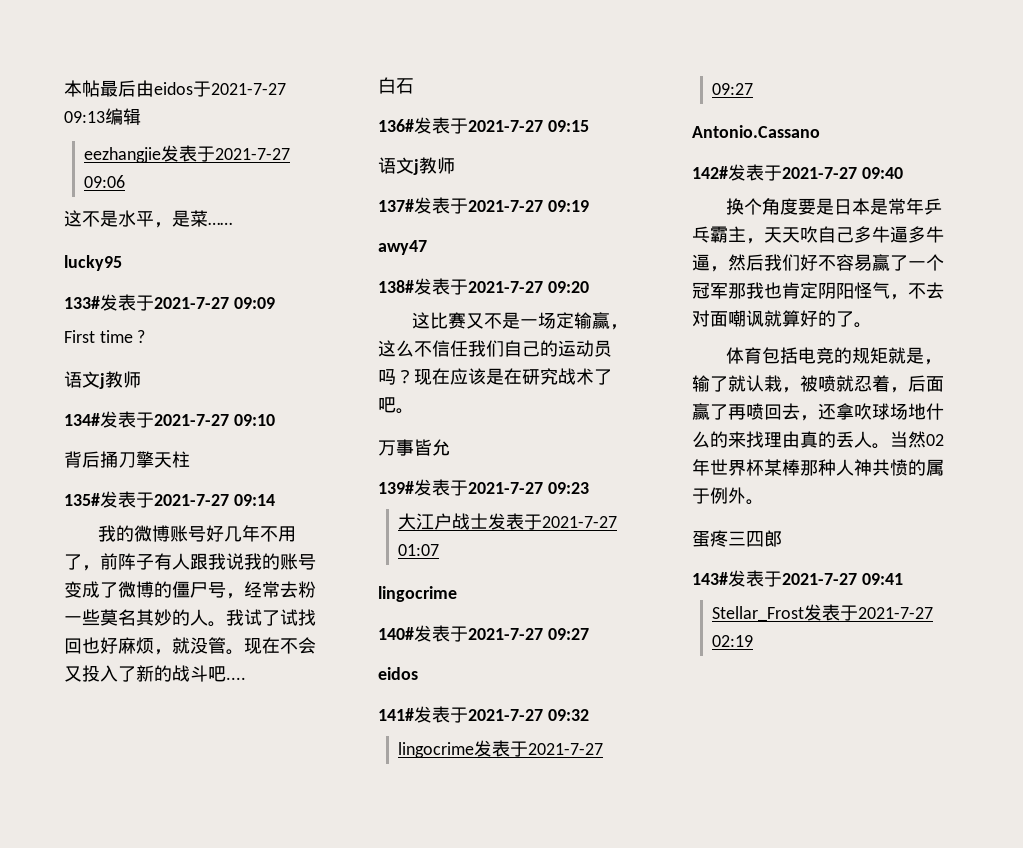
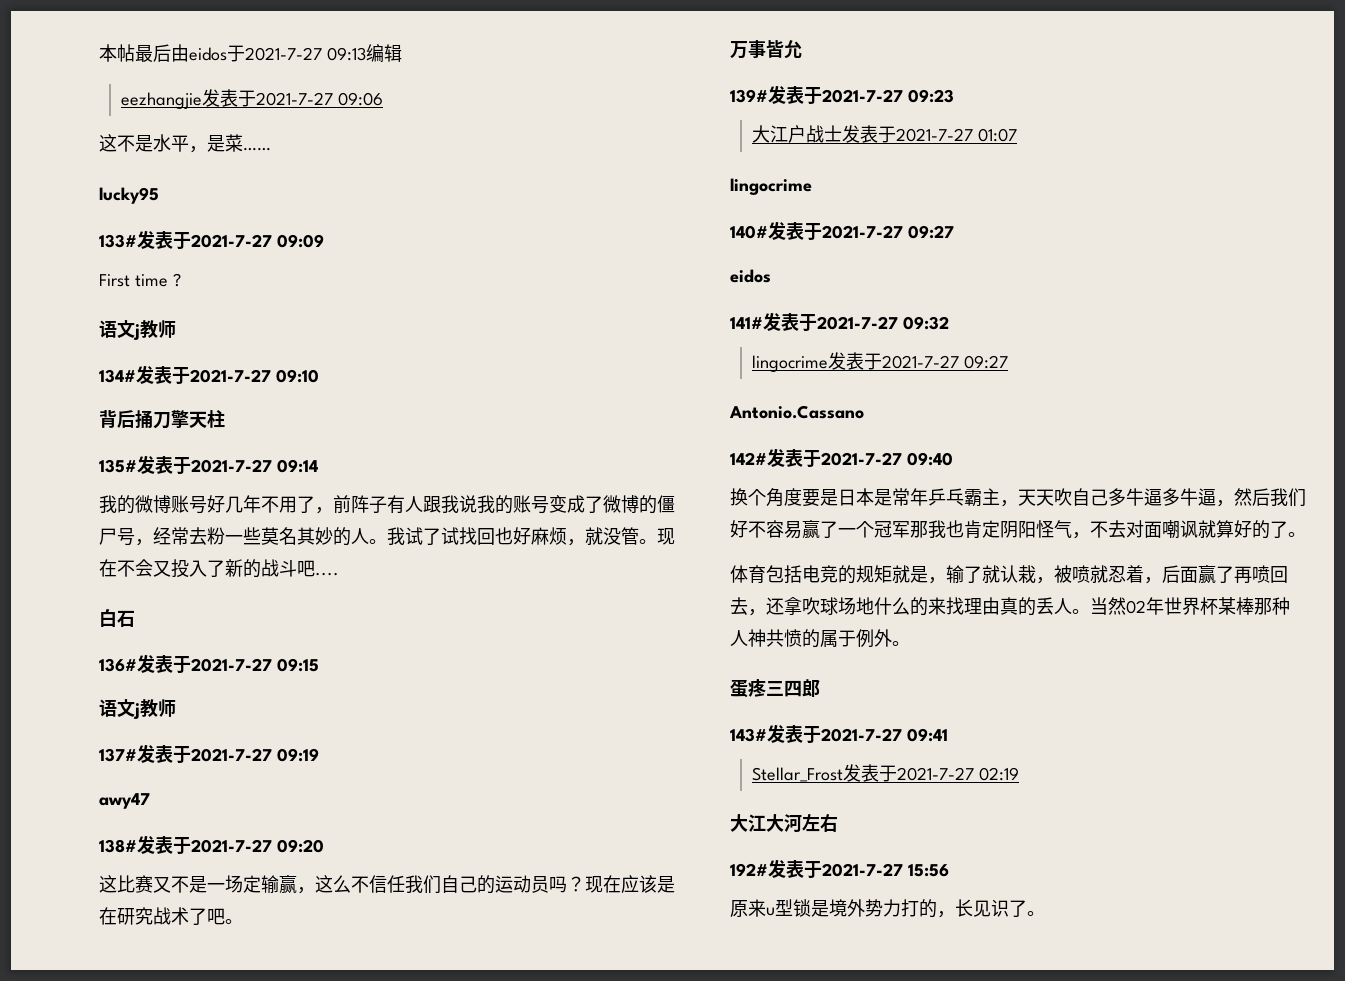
+ 大江大河左右
+ 192#发表于2021-7-27 15:56
+ 原来u型锁是境外势力打的，长见识了。

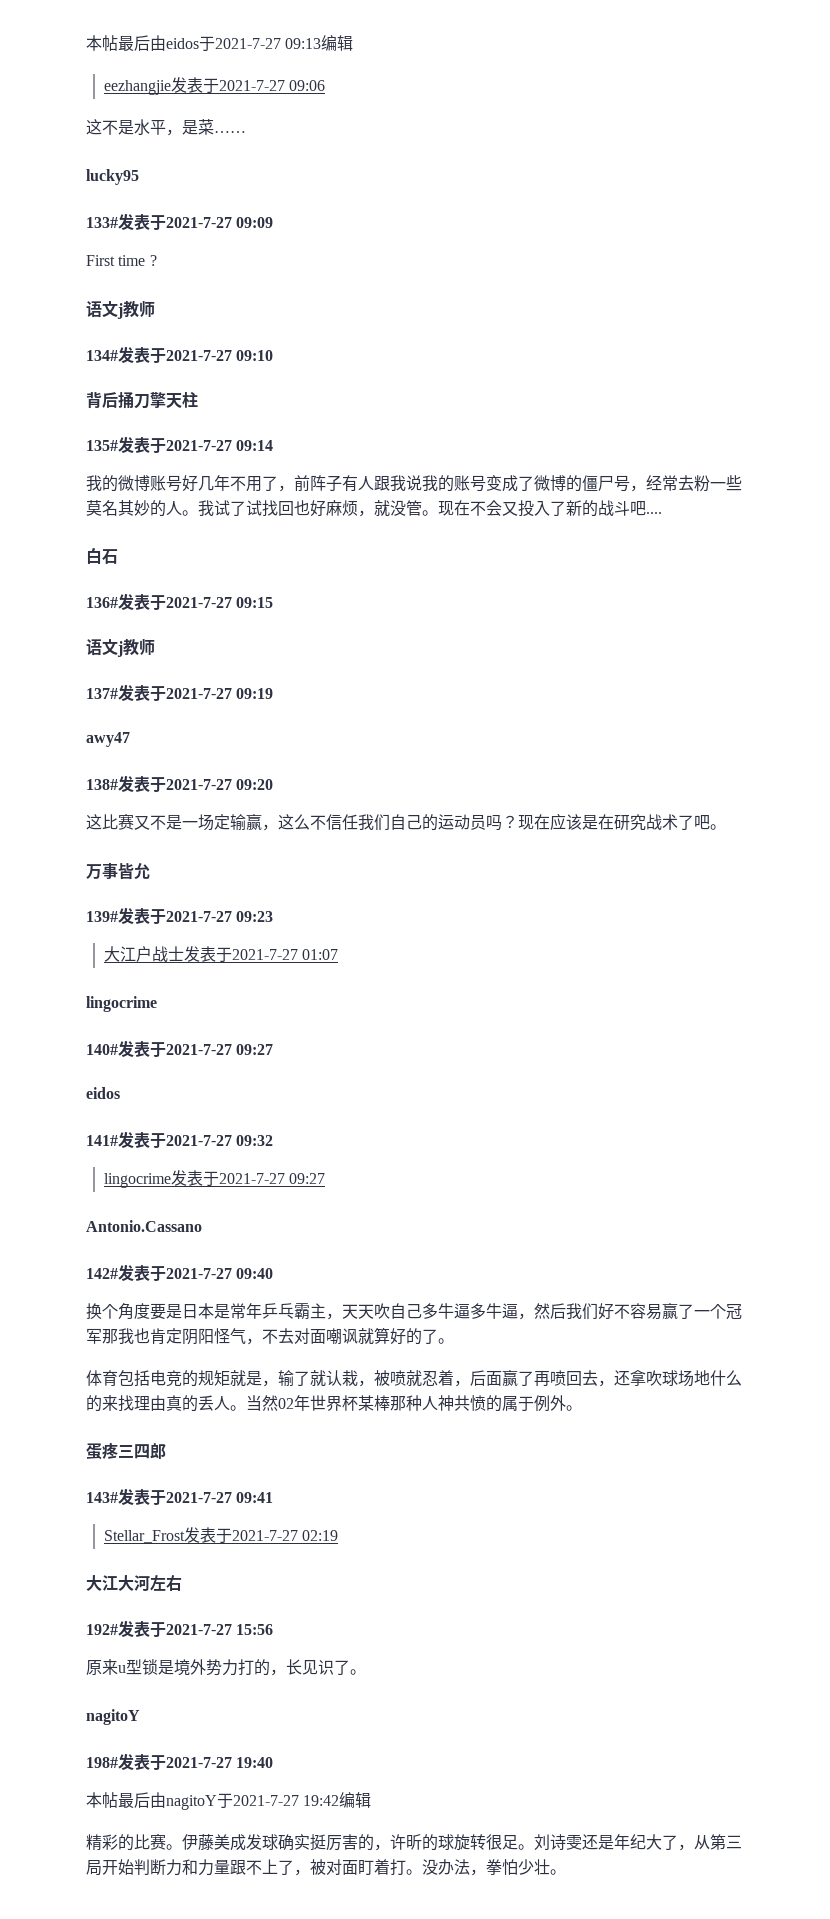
  原来u型锁是境外势力打的，长见识了。
+ nagitoY
+ 198#发表于2021-7-27 19:40
+ 本帖最后由nagitoY于2021-7-27 19:42编辑
+ 精彩的比赛。伊藤美成发球确实挺厉害的，许昕的球旋转很足。刘诗雯还是年纪大了，从第三局开始判断力和力量跟不上了，被对面盯着打。没办法，拳怕少壮。

